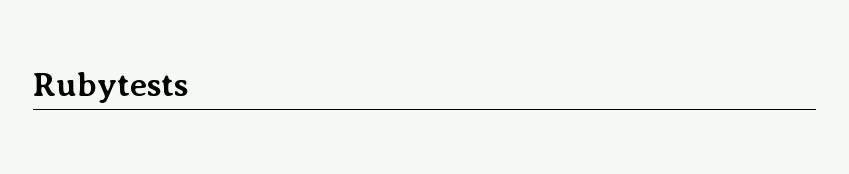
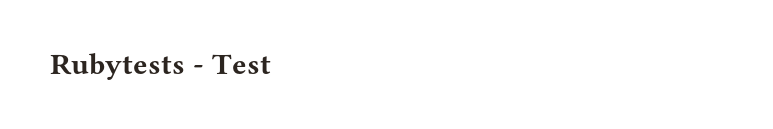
- Rubytests
+ Rubytests - Test

